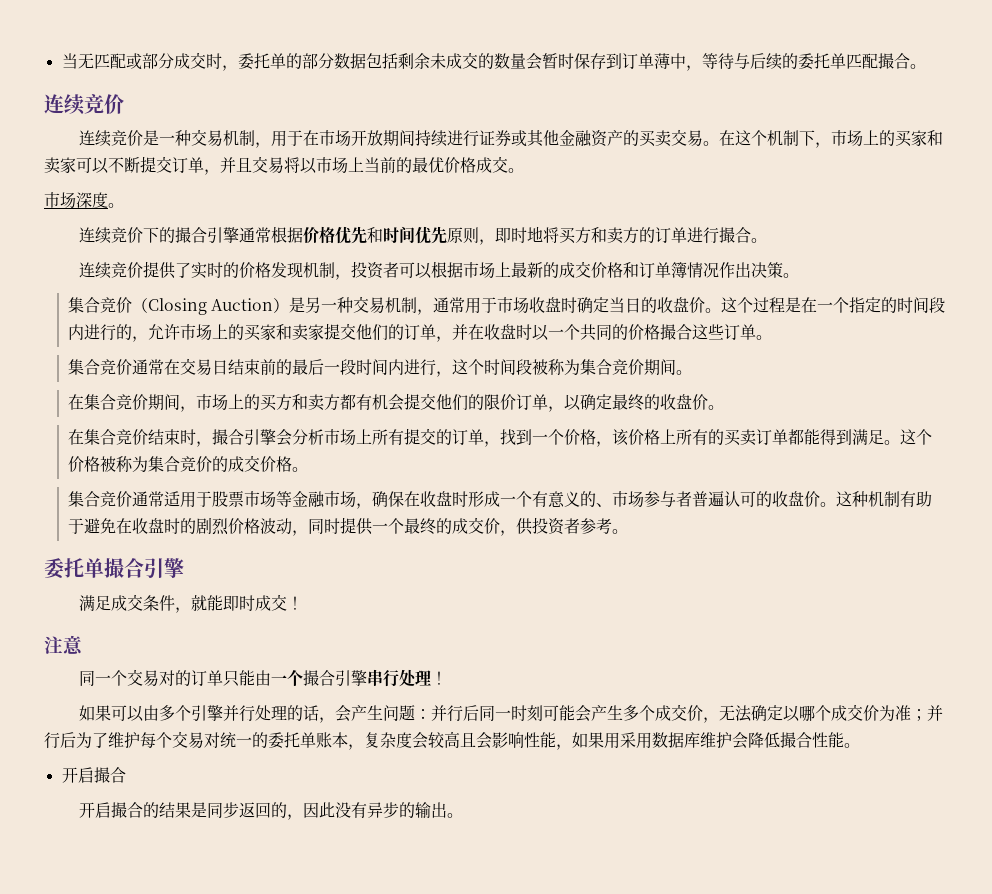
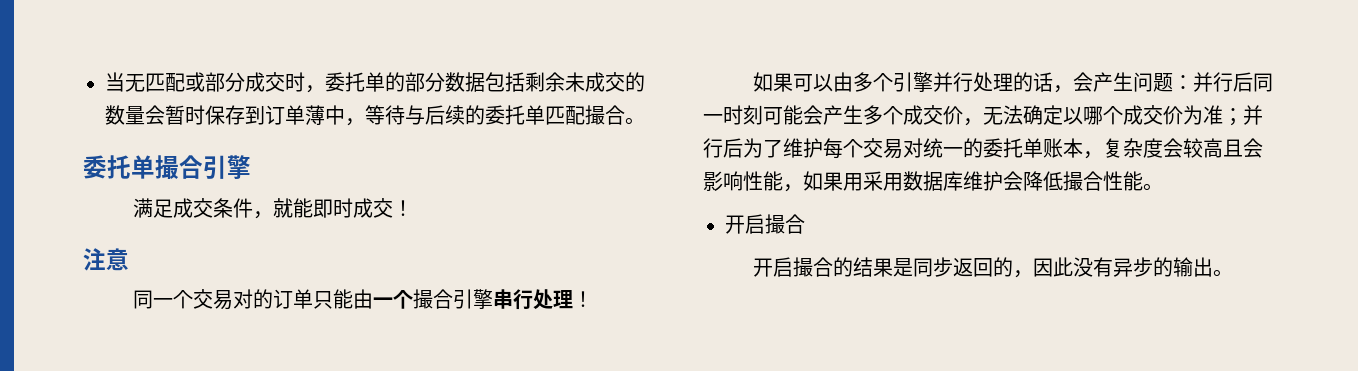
  当无匹配或部分成交时，委托单的部分数据包括剩余未成交的数量会暂时保存到订单薄中，等待与后续的委托单匹配撮合。
- 连续竞价
- 连续竞价是一种交易机制，用于在市场开放期间持续进行证券或其他金融资产的买卖交易。在这个机制下，市场上的买家和卖家可以不断提交订单，并且交易将以市场上当前的最优价格成交。
- 市场深度。
- 连续竞价下的撮合引擎通常根据价格优先和时间优先原则，即时地将买方和卖方的订单进行撮合。
- 连续竞价提供了实时的价格发现机制，投资者可以根据市场上最新的成交价格和订单簿情况作出决策。
- 集合竞价（Closing Auction）是另一种交易机制，通常用于市场收盘时确定当日的收盘价。这个过程是在一个指定的时间段内进行的，允许市场上的买家和卖家提交他们的订单，并在收盘时以一个共同的价格撮合这些订单。
- 集合竞价通常在交易日结束前的最后一段时间内进行，这个时间段被称为集合竞价期间。
- 在集合竞价期间，市场上的买方和卖方都有机会提交他们的限价订单，以确定最终的收盘价。
- 在集合竞价结束时，撮合引擎会分析市场上所有提交的订单，找到一个价格，该价格上所有的买卖订单都能得到满足。这个价格被称为集合竞价的成交价格。
- 集合竞价通常适用于股票市场等金融市场，确保在收盘时形成一个有意义的、市场参与者普遍认可的收盘价。这种机制有助于避免在收盘时的剧烈价格波动，同时提供一个最终的成交价，供投资者参考。

